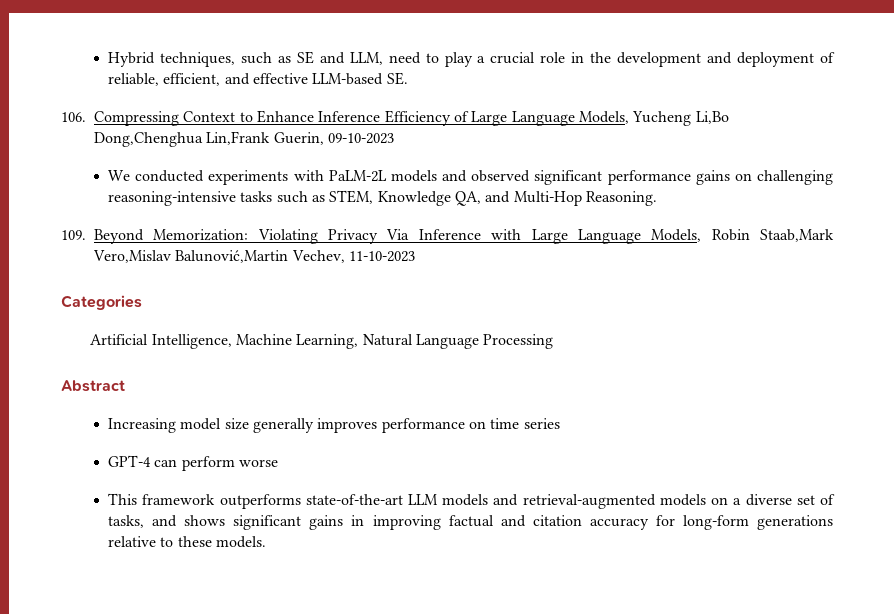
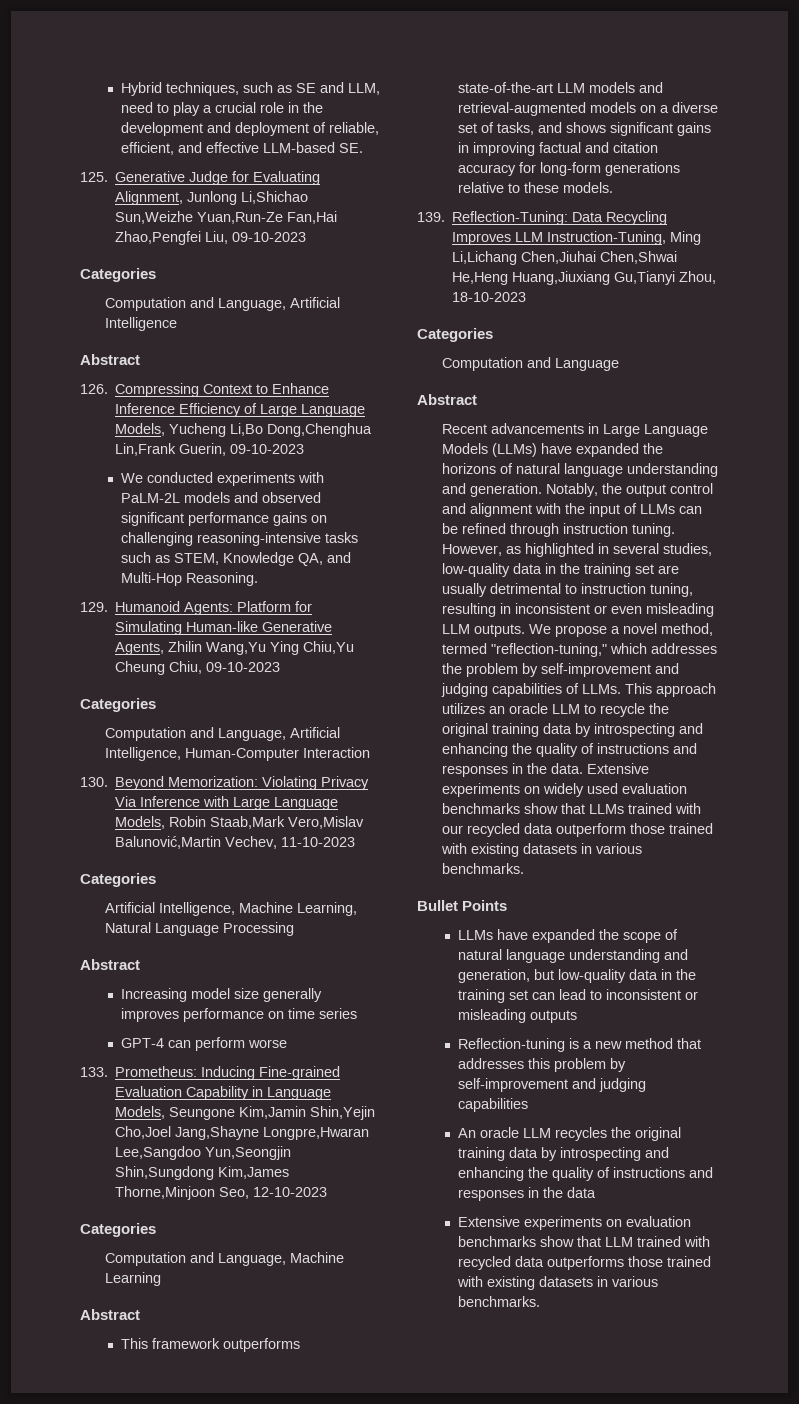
- 106. Compressing Context to Enhance Inference Efficiency of Large Language Models, Yucheng Li,Bo Dong,Chenghua Lin,Frank Guerin, 09-10-2023
+ 125. Generative Judge for Evaluating Alignment, Junlong Li,Shichao Sun,Weizhe Yuan,Run-Ze Fan,Hai Zhao,Pengfei Liu, 09-10-2023
+ Categories
+ Computation and Language, Artificial Intelligence
+ Abstract
+ 126. Compressing Context to Enhance Inference Efficiency of Large Language Models, Yucheng Li,Bo Dong,Chenghua Lin,Frank Guerin, 09-10-2023
- 109. Beyond Memorization: Violating Privacy Via Inference with Large Language Models, Robin Staab,Mark Vero,Mislav Balunović,Martin Vechev, 11-10-2023
+ 129. Humanoid Agents: Platform for Simulating Human-like Generative Agents, Zhilin Wang,Yu Ying Chiu,Yu Cheung Chiu, 09-10-2023
+ Categories
+ Computation and Language, Artificial Intelligence, Human-Computer Interaction
+ 130. Beyond Memorization: Violating Privacy Via Inference with Large Language Models, Robin Staab,Mark Vero,Mislav Balunović,Martin Vechev, 11-10-2023
+ 133. Prometheus: Inducing Fine-grained Evaluation Capability in Language Models, Seungone Kim,Jamin Shin,Yejin Cho,Joel Jang,Shayne Longpre,Hwaran Lee,Sangdoo Yun,Seongjin Shin,Sungdong Kim,James Thorne,Minjoon Seo, 12-10-2023
+ Categories
+ Computation and Language, Machine Learning
+ Abstract
+ 139. Reflection-Tuning: Data Recycling Improves LLM Instruction-Tuning, Ming Li,Lichang Chen,Jiuhai Chen,Shwai He,Heng Huang,Jiuxiang Gu,Tianyi Zhou, 18-10-2023
+ Categories
+ Computation and Language
+ Abstract
+ Recent advancements in Large Language Models (LLMs) have expanded the horizons of natural language understanding and generation. Notably, the output control and alignment with the input of LLMs can be refined through instruction tuning. However, as highlighted in several studies, low-quality data in the training set are usually detrimental to instruction tuning, resulting in inconsistent or even misleading LLM outputs. We propose a novel method, termed "reflection-tuning," which addresses the problem by self-improvement and judging capabilities of LLMs. This approach utilizes an oracle LLM to recycle the original training data by introspecting and enhancing the quality of instructions and responses in the data. Extensive experiments on widely used evaluation benchmarks show that LLMs trained with our recycled data outperform those trained with existing datasets in various benchmarks.
+ Bullet Points
+ LLMs have expanded the scope of natural language understanding and generation, but low-quality data in the training set can lead to inconsistent or misleading outputs
+ Reflection-tuning is a new method that addresses this problem by self-improvement and judging capabilities
+ An oracle LLM recycles the original training data by introspecting and enhancing the quality of instructions and responses in the data
+ Extensive experiments on evaluation benchmarks show that LLM trained with recycled data outperforms those trained with existing datasets in various benchmarks.

